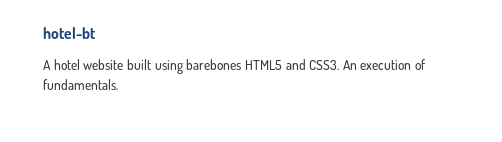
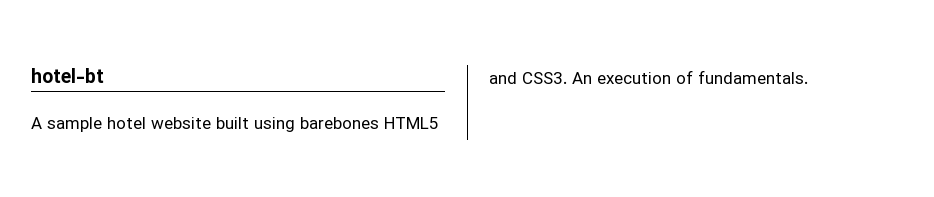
- A hotel website built using barebones HTML5 and CSS3.
+ A sample hotel website built using barebones HTML5 and CSS3.

